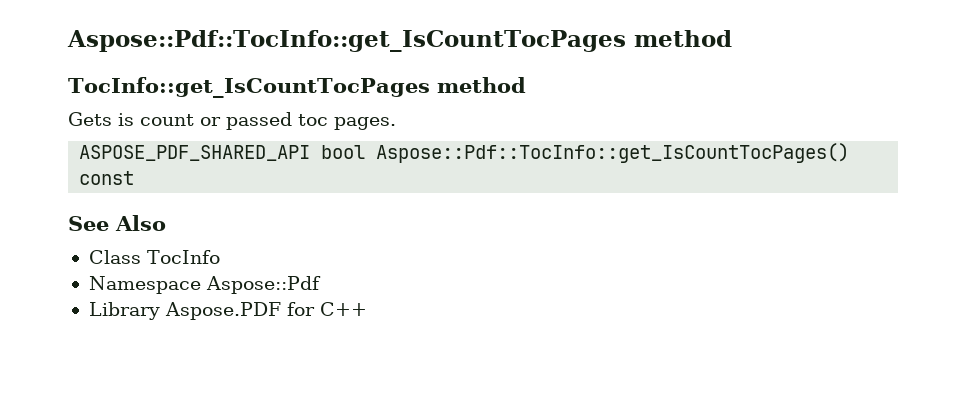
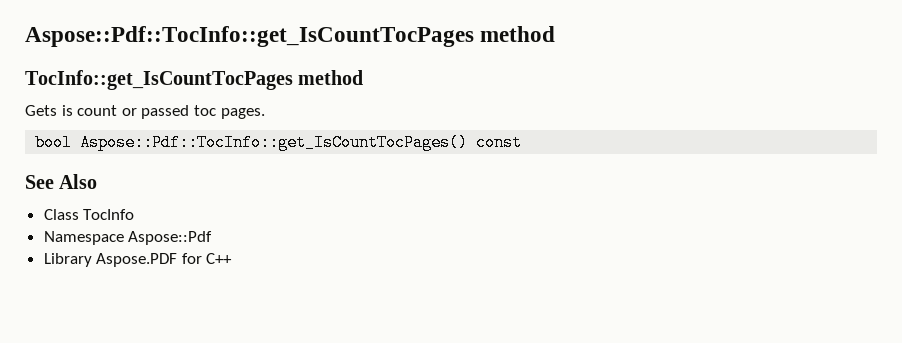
- ASPOSE_PDF_SHARED_API bool Aspose::Pdf::TocInfo::get_IsCountTocPages() const
+ bool Aspose::Pdf::TocInfo::get_IsCountTocPages() const

